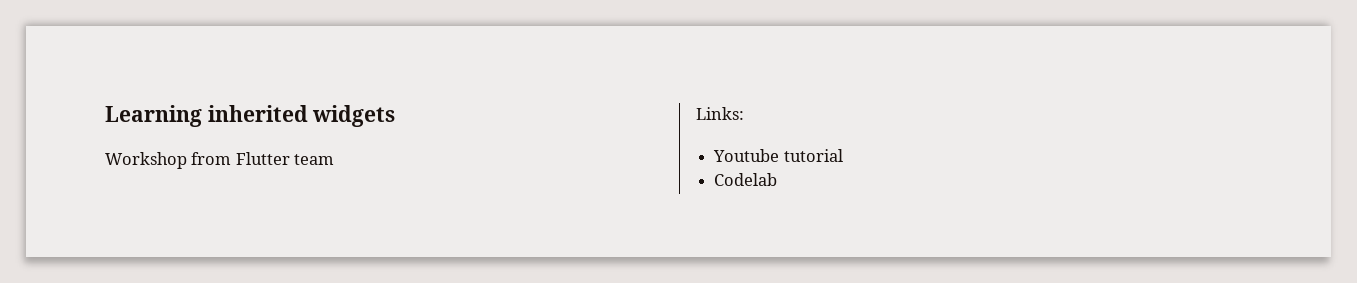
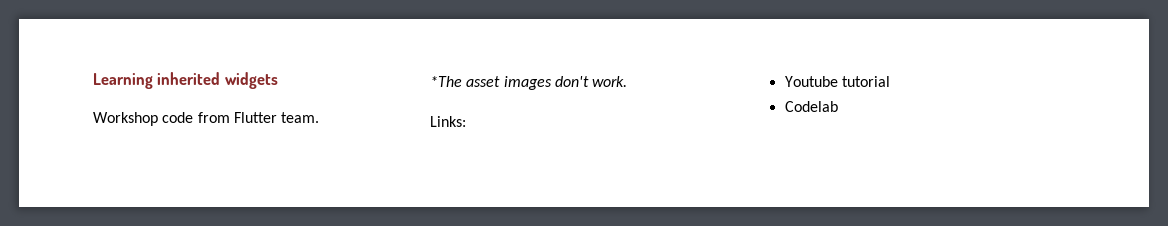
- Workshop from Flutter team
+ Workshop code from Flutter team.
+ *The asset images don't work.

